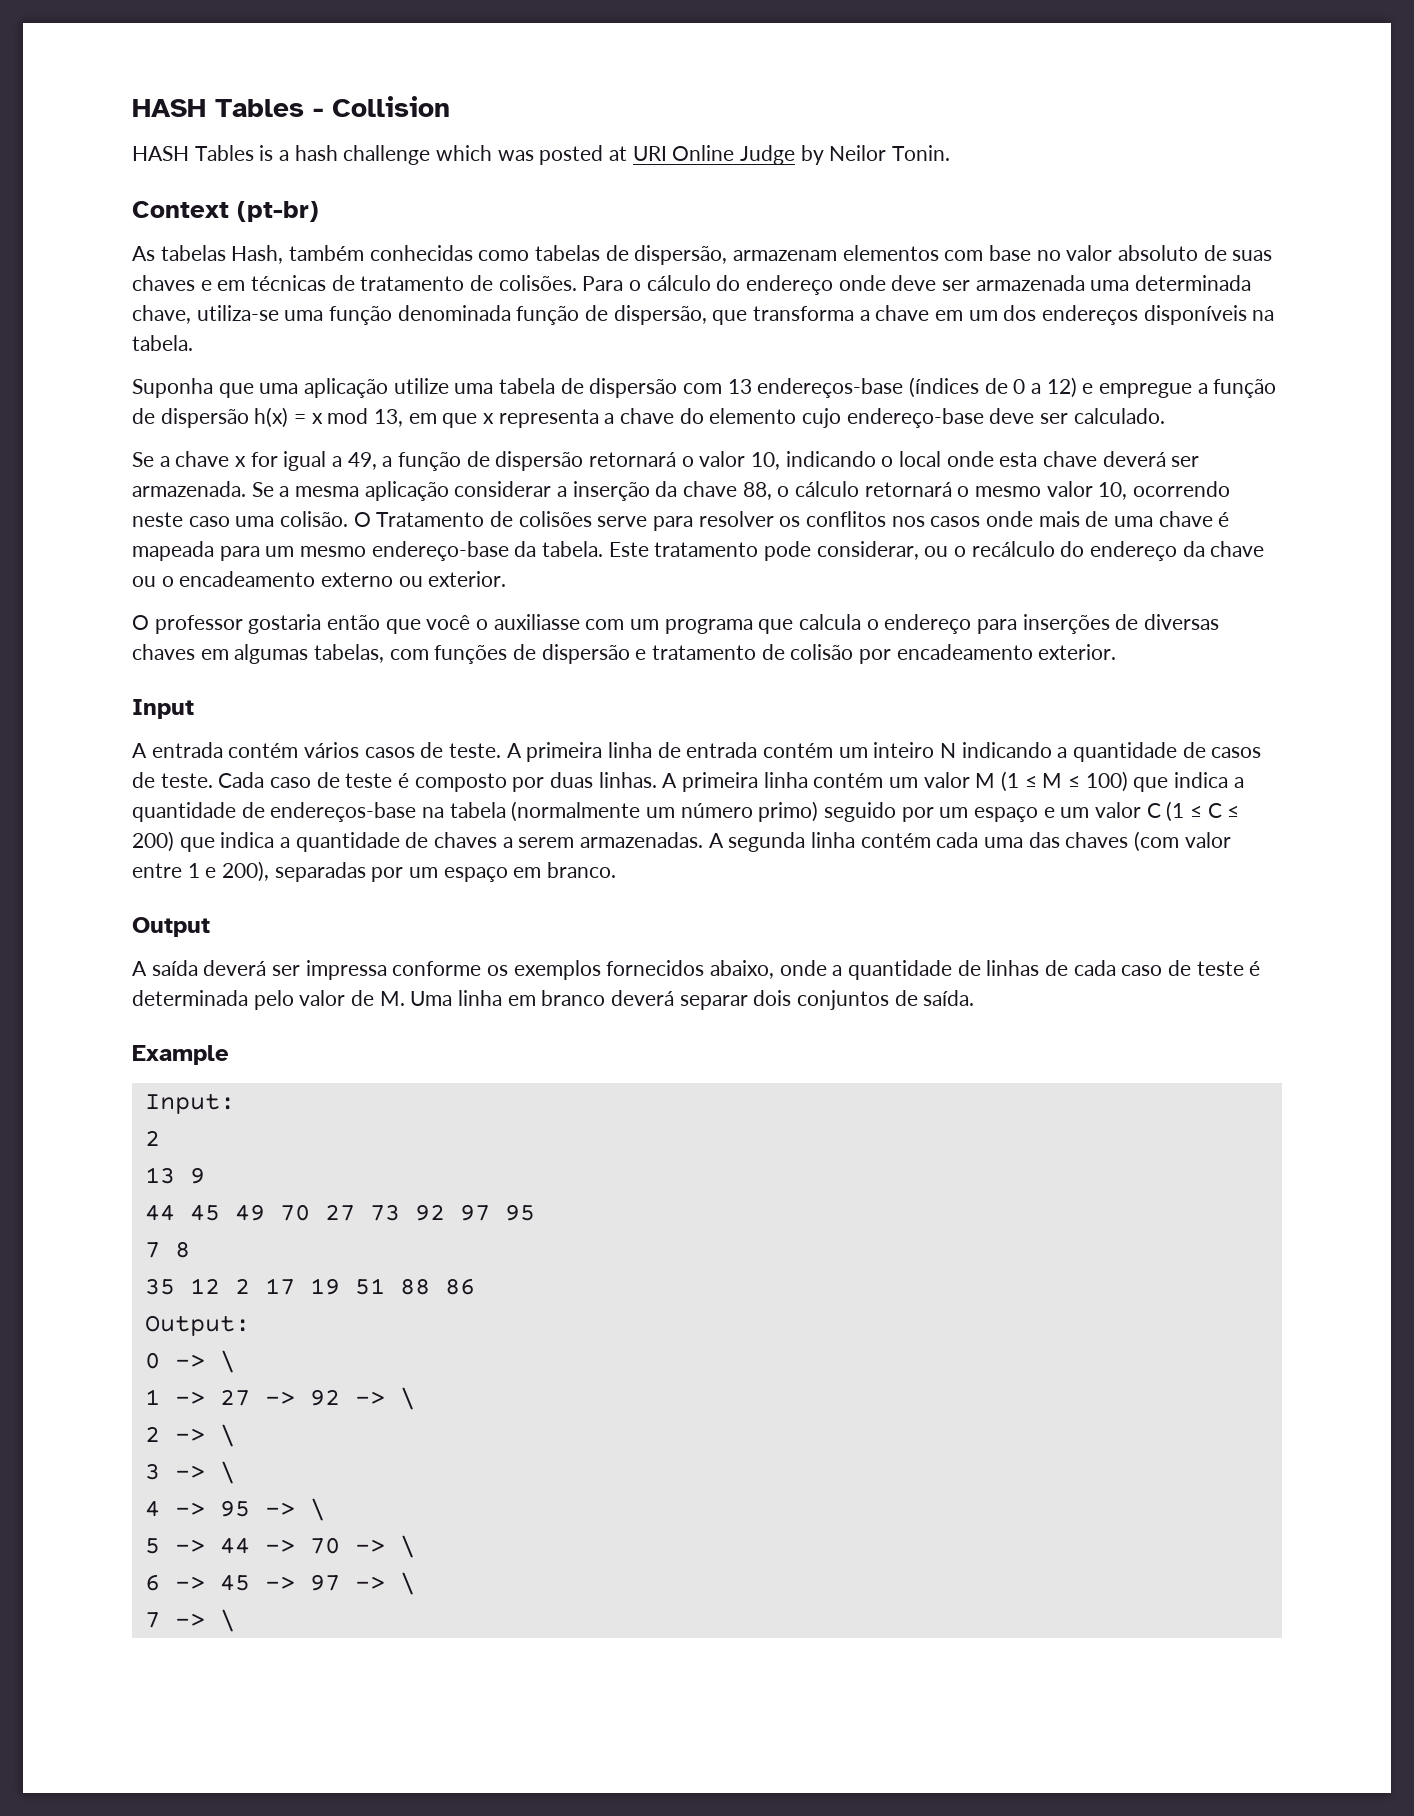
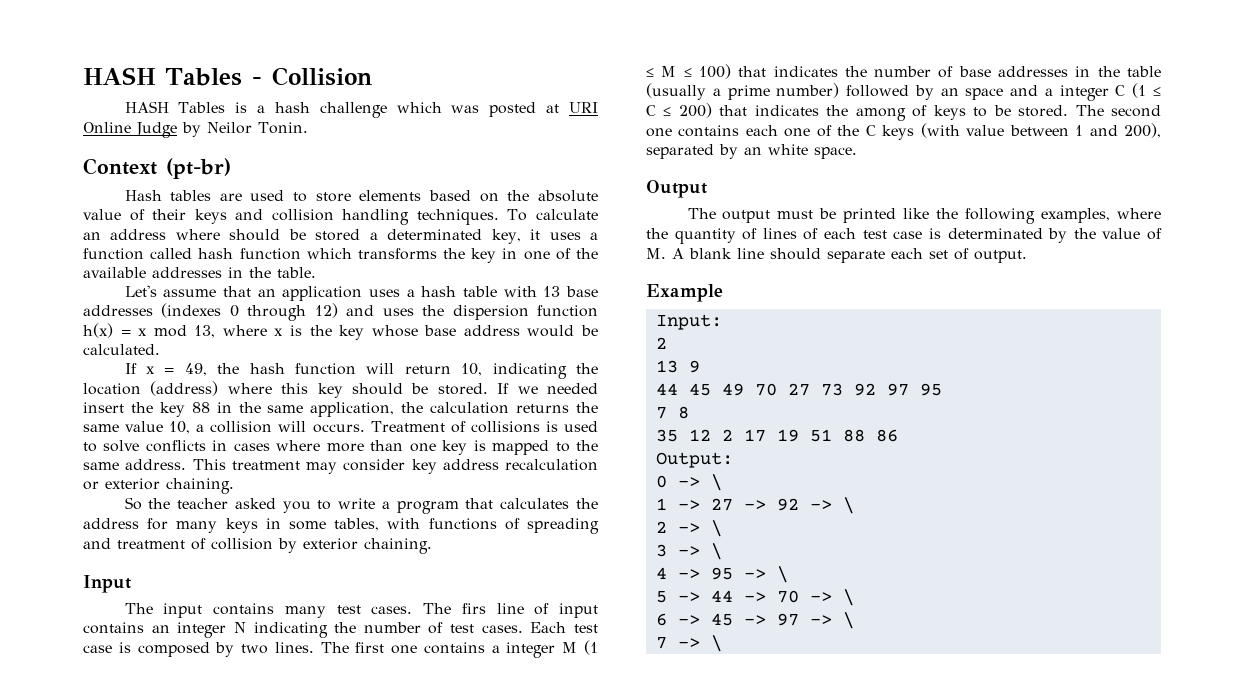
- As tabelas Hash, também conhecidas como tabelas de dispersão, armazenam elementos com base no valor absoluto de suas chaves e em técnicas de tratamento de colisões. Para o cálculo do endereço onde deve ser armazenada uma determinada chave, utiliza-se uma função denominada função de dispersão, que transforma a chave em um dos endereços disponíveis na tabela.
- Suponha que uma aplicação utilize uma tabela de dispersão com 13 endereços-base (índices de 0 a 12) e empregue a função de dispersão h(x) = x mod 13, em que x representa a chave do elemento cujo endereço-base deve ser calculado.
- Se a chave x for igual a 49, a função de dispersão retornará o valor 10, indicando o local onde esta chave deverá ser armazenada. Se a mesma aplicação considerar a inserção da chave 88, o cálculo retornará o mesmo valor 10, ocorrendo neste caso uma colisão. O Tratamento de colisões serve para resolver os conflitos nos casos onde mais de uma chave é mapeada para um mesmo endereço-base da tabela. Este tratamento pode considerar, ou o recálculo do endereço da chave ou o encadeamento externo ou exterior.
- O professor gostaria então que você o auxiliasse com um programa que calcula o endereço para inserções de diversas chaves em algumas tabelas, com funções de dispersão e tratamento de colisão por encadeamento exterior.
+ Hash tables are used to store elements based on the absolute value of their keys and collision handling techniques. To calculate an address where should be stored a determinated key, it uses a function called hash function which transforms the key in one of the available addresses in the table.
+ Let's assume that an application uses a hash table with 13 base addresses (indexes 0 through 12) and uses the dispersion function h(x) = x mod 13, where x is the key whose base address would be calculated.
+ If x = 49, the hash function will return 10, indicating the location (address) where this key should be stored. If we needed insert the key 88 in the same application, the calculation returns the same value 10, a collision will occurs. Treatment of collisions is used to solve conflicts in cases where more than one key is mapped to the same address. This treatment may consider key address recalculation or exterior chaining.
+ So the teacher asked you to write a program that calculates the address for many keys in some tables, with functions of spreading and treatment of collision by exterior chaining.
  Input
- A entrada contém vários casos de teste. A primeira linha de entrada contém um inteiro N indicando a quantidade de casos de teste. Cada caso de teste é composto por duas linhas. A primeira linha contém um valor M (1 ≤ M ≤ 100) que indica a quantidade de endereços-base na tabela (normalmente um número primo) seguido por um espaço e um valor C (1 ≤ C ≤ 200) que indica a quantidade de chaves a serem armazenadas. A segunda linha contém cada uma das chaves (com valor entre 1 e 200), separadas por um espaço em branco.
+ The input contains many test cases. The firs line of input contains an integer N indicating the number of test cases. Each test case is composed by two lines. The first one contains a integer M (1 ≤ M ≤ 100) that indicates the number of base addresses in the table (usually a prime number) followed by an space and a integer C (1 ≤ C ≤ 200) that indicates the among of keys to be stored. The second one contains each one of the C keys (with value between 1 and 200), separated by an white space.
  Output
- A saída deverá ser impressa conforme os exemplos fornecidos abaixo, onde a quantidade de linhas de cada caso de teste é determinada pelo valor de M. Uma linha em branco deverá separar dois conjuntos de saída.
+ The output must be printed like the following examples, where the quantity of lines of each test case is determinated by the value of M. A blank line should separate each set of output.

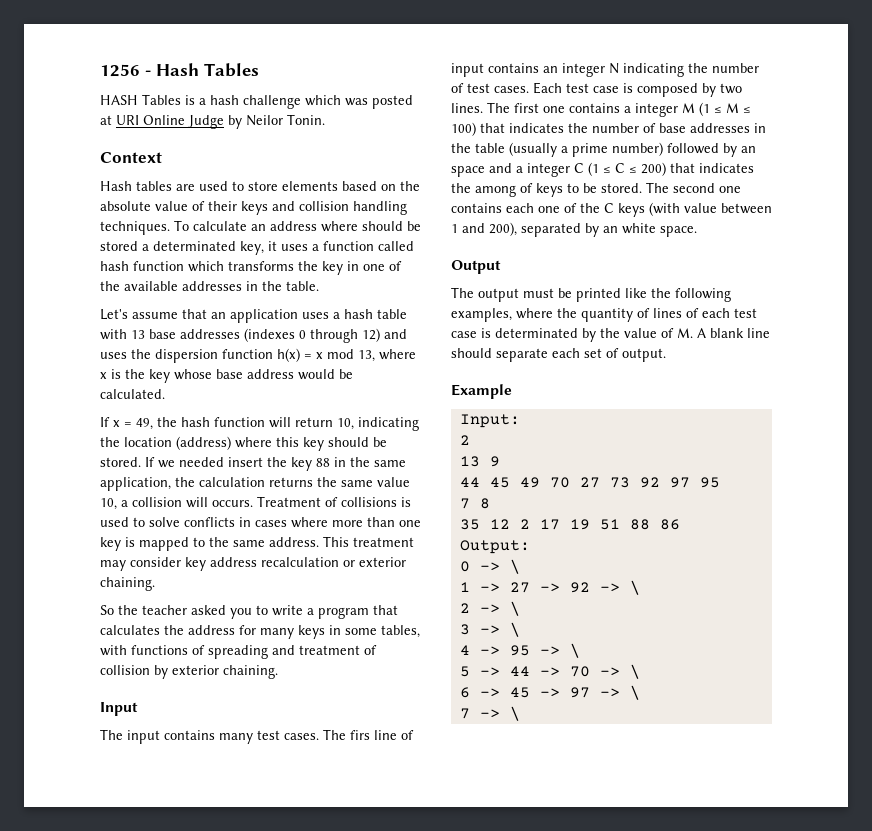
- HASH Tables - Collision
+ 1256 - Hash Tables
- Context (pt-br)
+ Context

